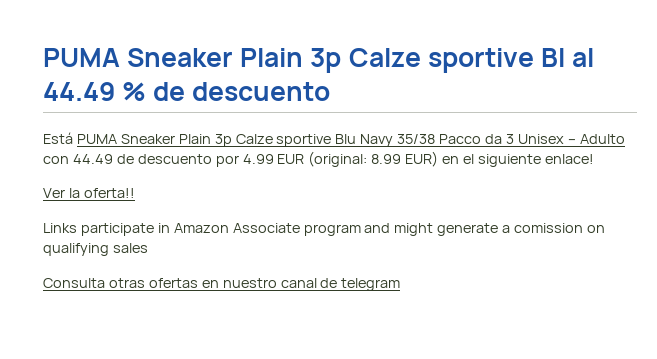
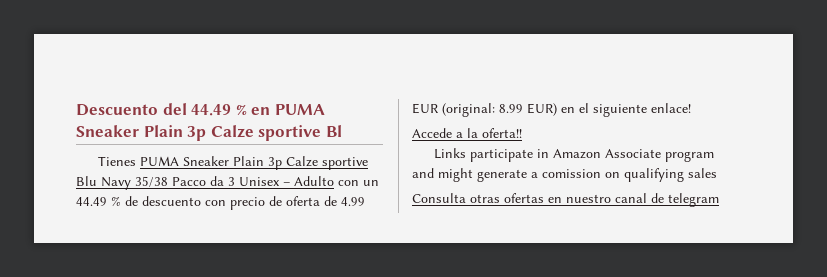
- PUMA Sneaker Plain 3p Calze sportive Bl al 44.49 % de descuento
- Está PUMA Sneaker Plain 3p Calze sportive Blu Navy 35/38 Pacco da 3 Unisex – Adulto con 44.49 de descuento por 4.99 EUR (original: 8.99 EUR) en el siguiente enlace!
+ Descuento del 44.49 % en PUMA Sneaker Plain 3p Calze sportive Bl
+ Tienes PUMA Sneaker Plain 3p Calze sportive Blu Navy 35/38 Pacco da 3 Unisex – Adulto con un 44.49 % de descuento con precio de oferta de 4.99 EUR (original: 8.99 EUR) en el siguiente enlace!
- Ver la oferta!!
+ Accede a la oferta!!

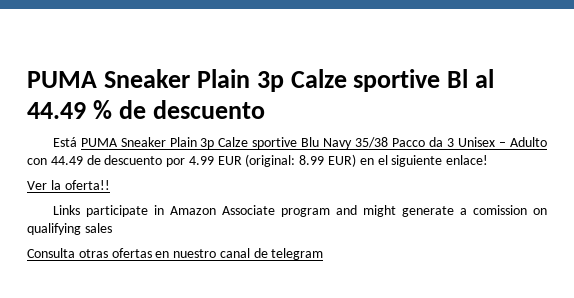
- Descuento del 44.49 % en PUMA Sneaker Plain 3p Calze sportive Bl
- Tienes PUMA Sneaker Plain 3p Calze sportive Blu Navy 35/38 Pacco da 3 Unisex – Adulto con un 44.49 % de descuento con precio de oferta de 4.99 EUR (original: 8.99 EUR) en el siguiente enlace!
+ PUMA Sneaker Plain 3p Calze sportive Bl al 44.49 % de descuento
+ Está PUMA Sneaker Plain 3p Calze sportive Blu Navy 35/38 Pacco da 3 Unisex – Adulto con 44.49 de descuento por 4.99 EUR (original: 8.99 EUR) en el siguiente enlace!
- Accede a la oferta!!
+ Ver la oferta!!

